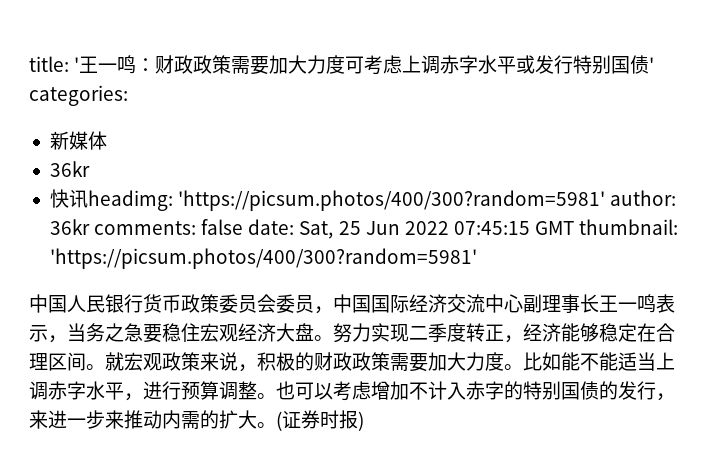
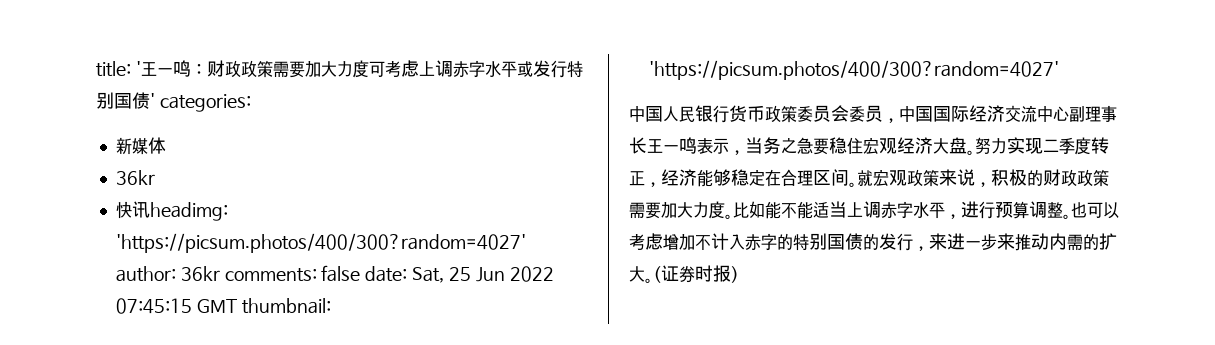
- 快讯headimg: 'https://picsum.photos/400/300?random=5981' author: 36kr comments: false date: Sat, 25 Jun 2022 07:45:15 GMT thumbnail: 'https://picsum.photos/400/300?random=5981'
+ 快讯headimg: 'https://picsum.photos/400/300?random=4027' author: 36kr comments: false date: Sat, 25 Jun 2022 07:45:15 GMT thumbnail: 'https://picsum.photos/400/300?random=4027'

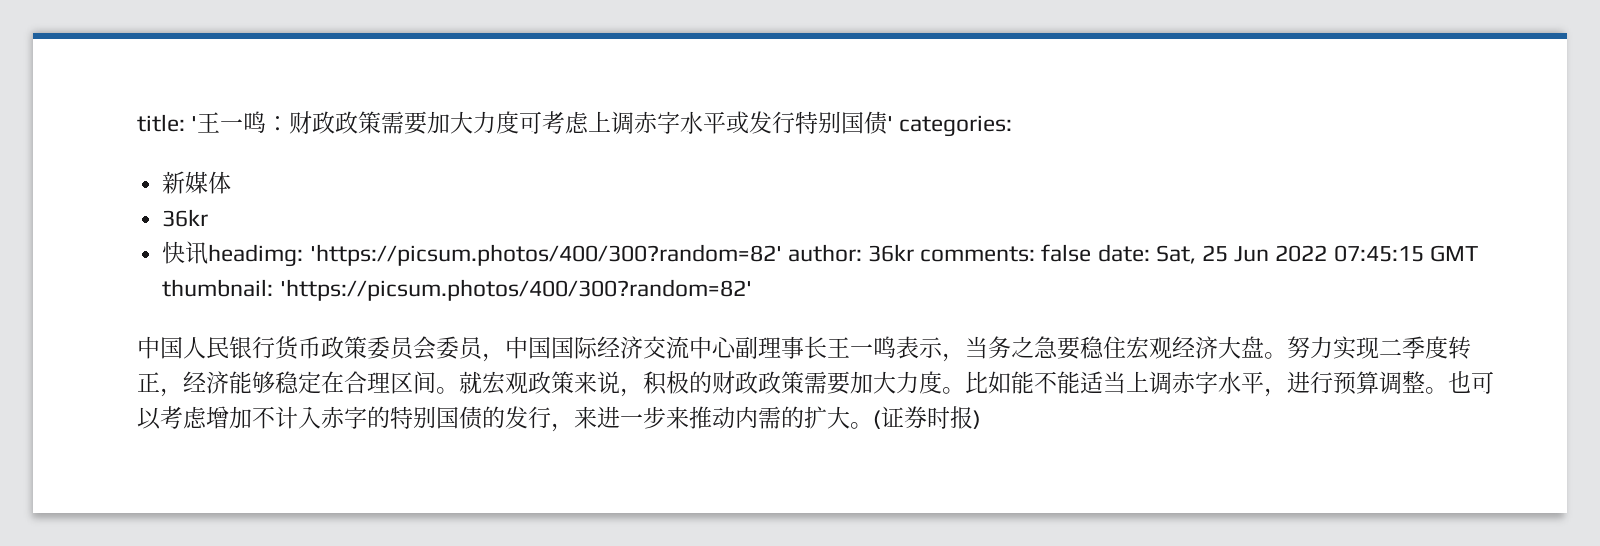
- 快讯headimg: 'https://picsum.photos/400/300?random=4027' author: 36kr comments: false date: Sat, 25 Jun 2022 07:45:15 GMT thumbnail: 'https://picsum.photos/400/300?random=4027'
+ 快讯headimg: 'https://picsum.photos/400/300?random=82' author: 36kr comments: false date: Sat, 25 Jun 2022 07:45:15 GMT thumbnail: 'https://picsum.photos/400/300?random=82'

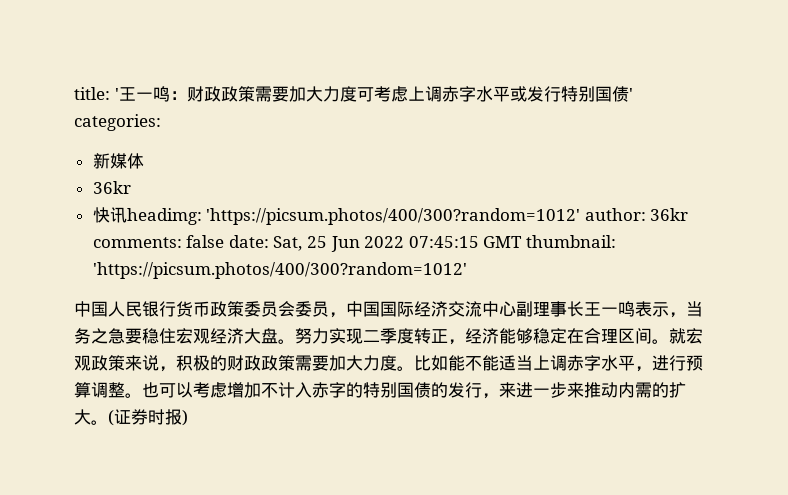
- 快讯headimg: 'https://picsum.photos/400/300?random=82' author: 36kr comments: false date: Sat, 25 Jun 2022 07:45:15 GMT thumbnail: 'https://picsum.photos/400/300?random=82'
+ 快讯headimg: 'https://picsum.photos/400/300?random=1012' author: 36kr comments: false date: Sat, 25 Jun 2022 07:45:15 GMT thumbnail: 'https://picsum.photos/400/300?random=1012'

